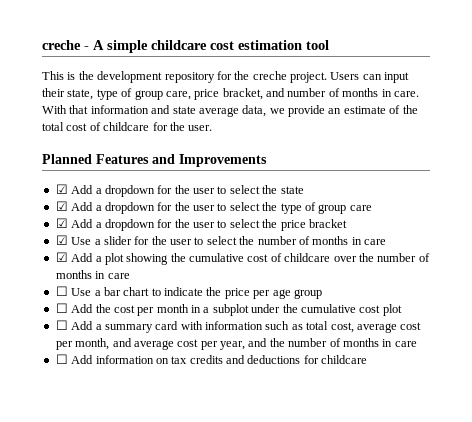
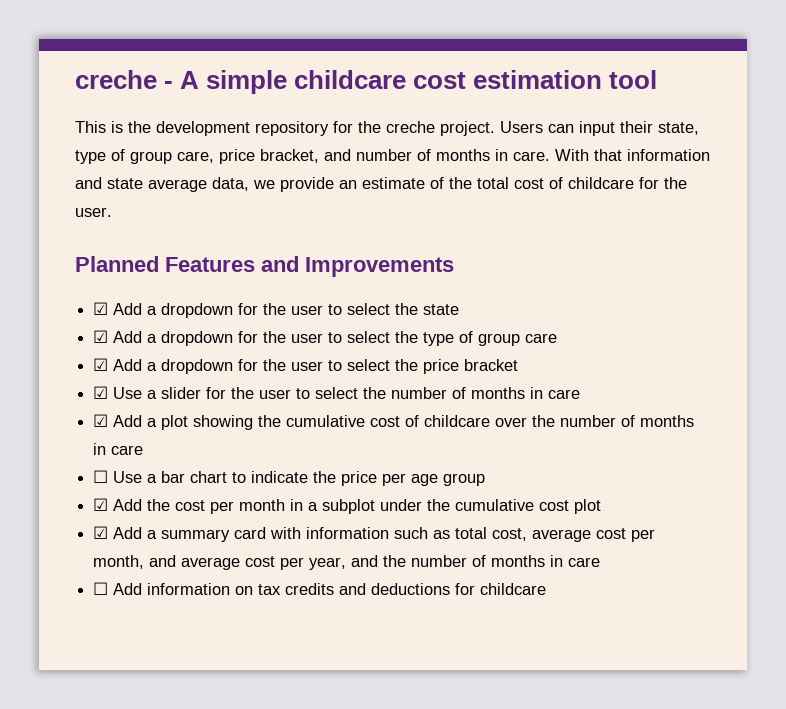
- ☐ Add the cost per month in a subplot under the cumulative cost plot
+ ☑ Add the cost per month in a subplot under the cumulative cost plot
- ☐ Add a summary card with information such as total cost, average cost per month, and average cost per year, and the number of months in care
+ ☑ Add a summary card with information such as total cost, average cost per month, and average cost per year, and the number of months in care

